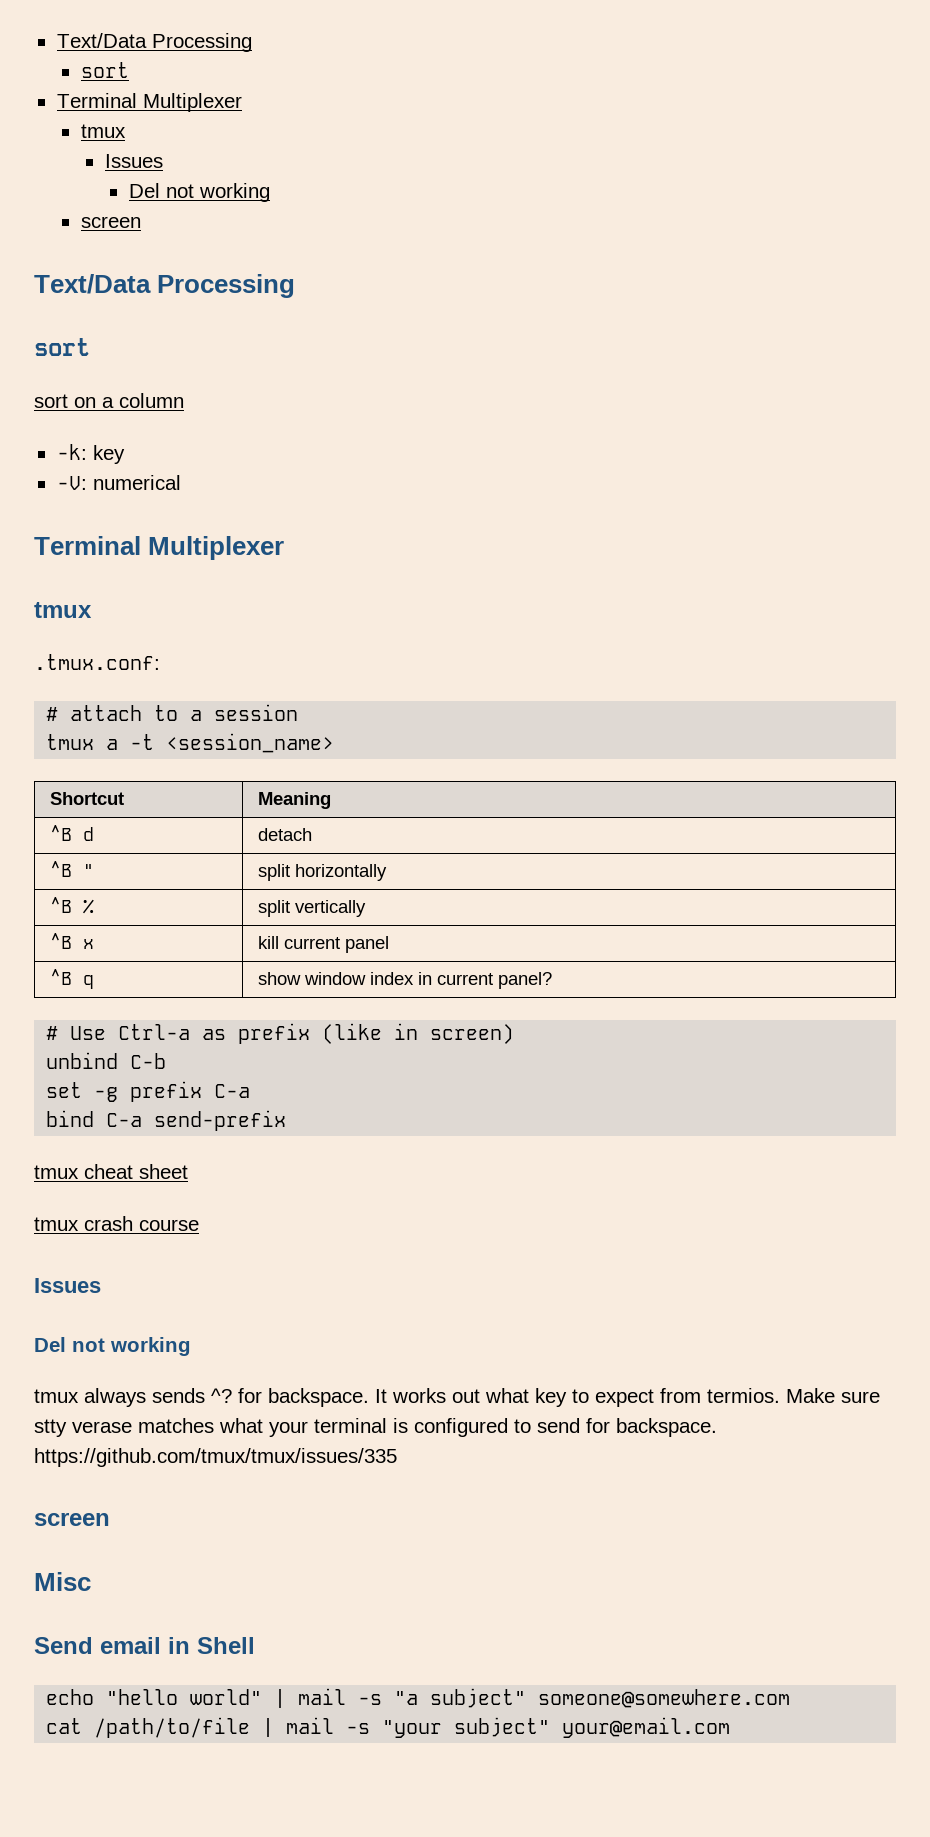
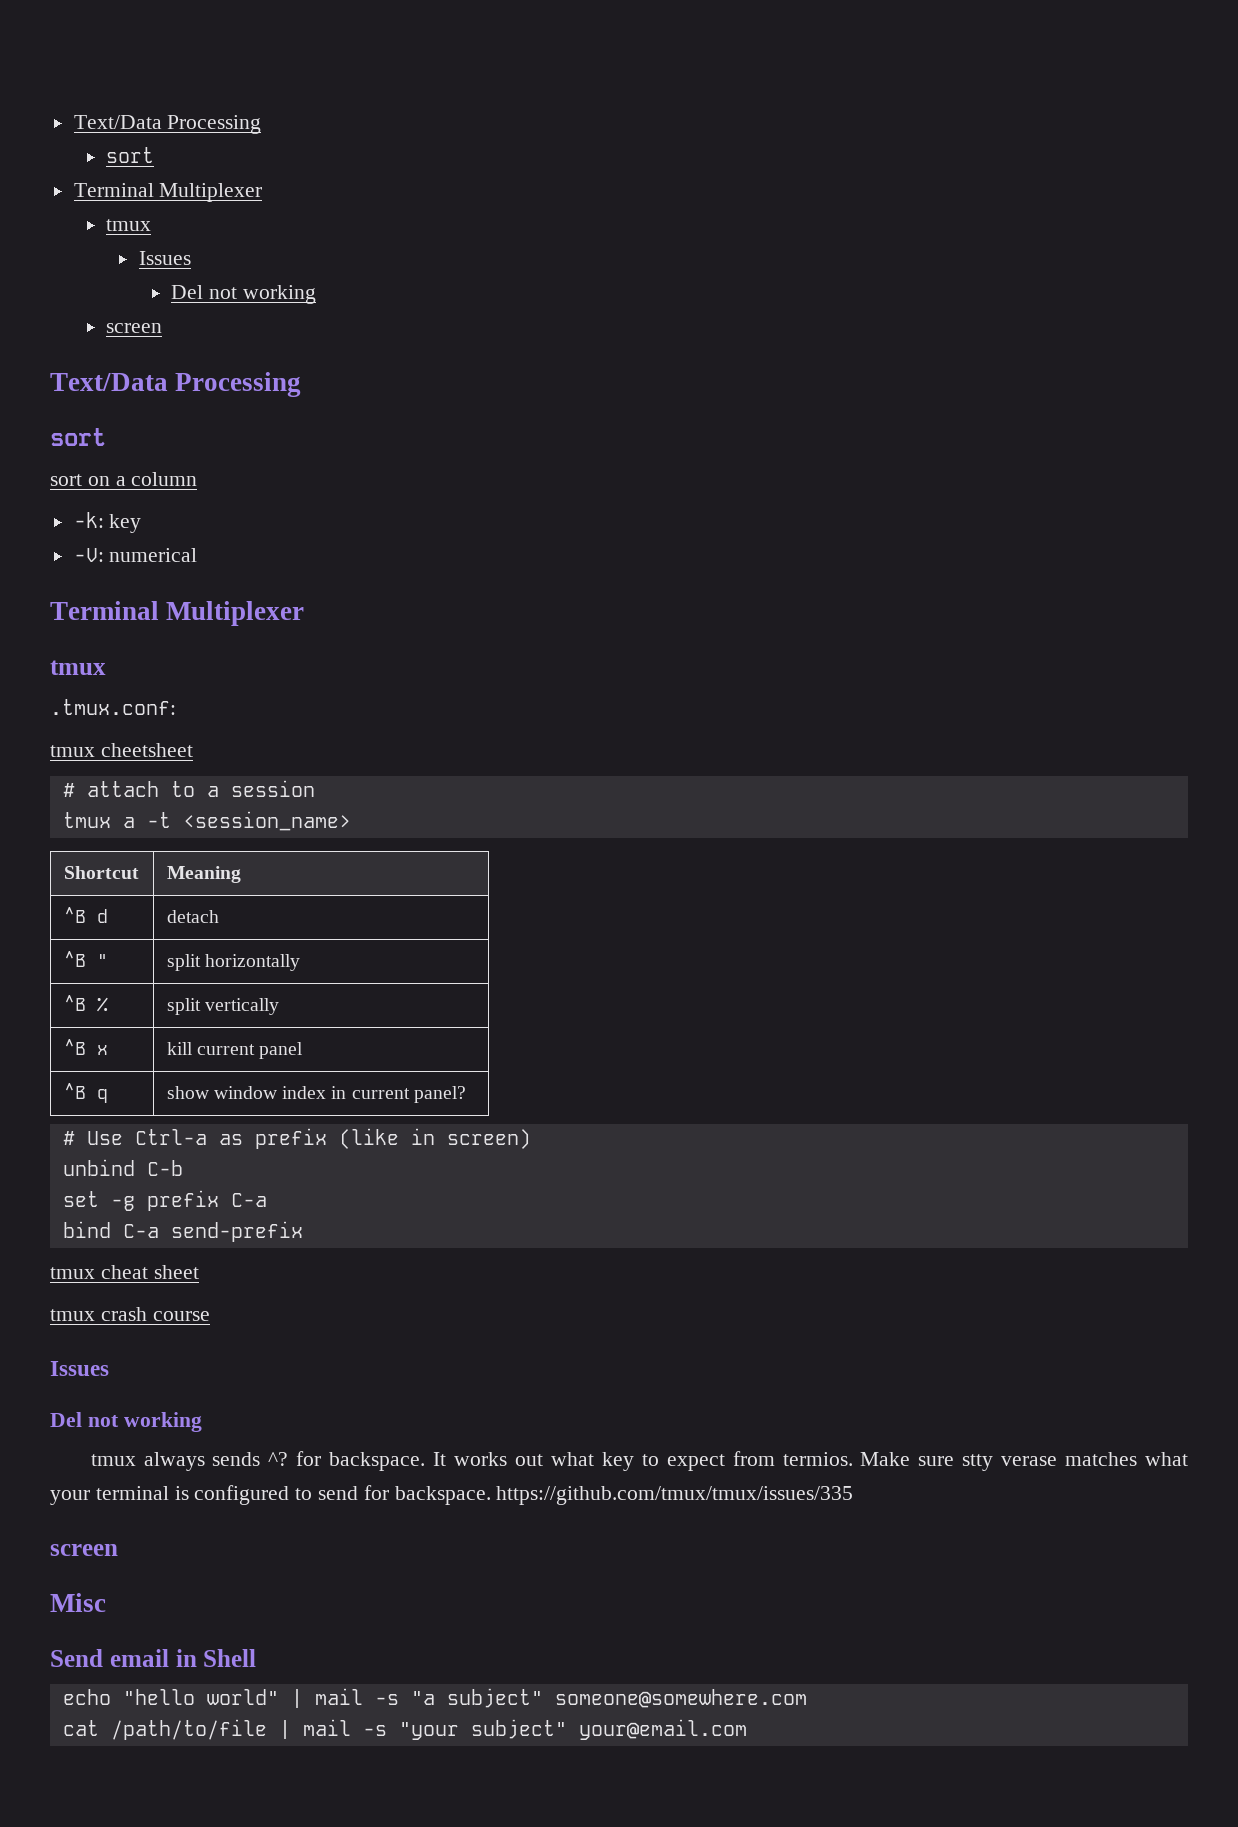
+ tmux cheetsheet

